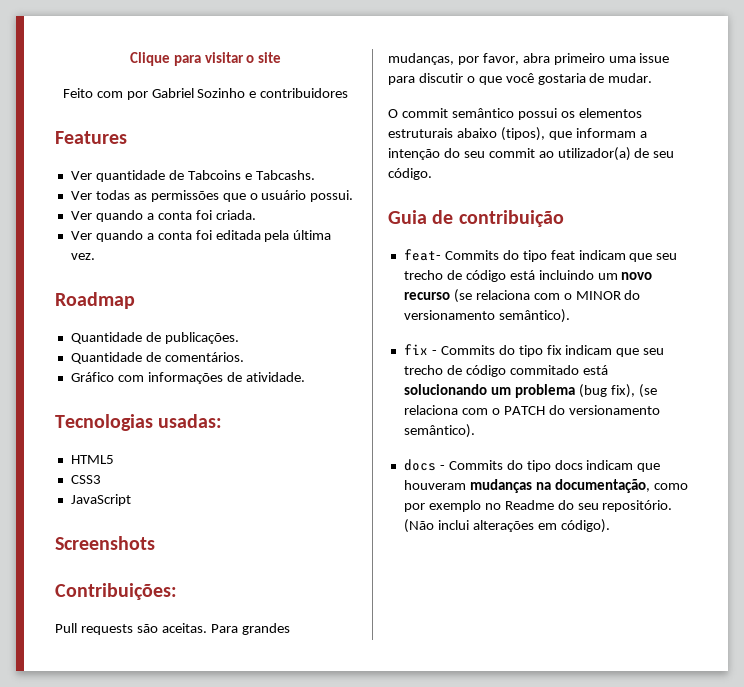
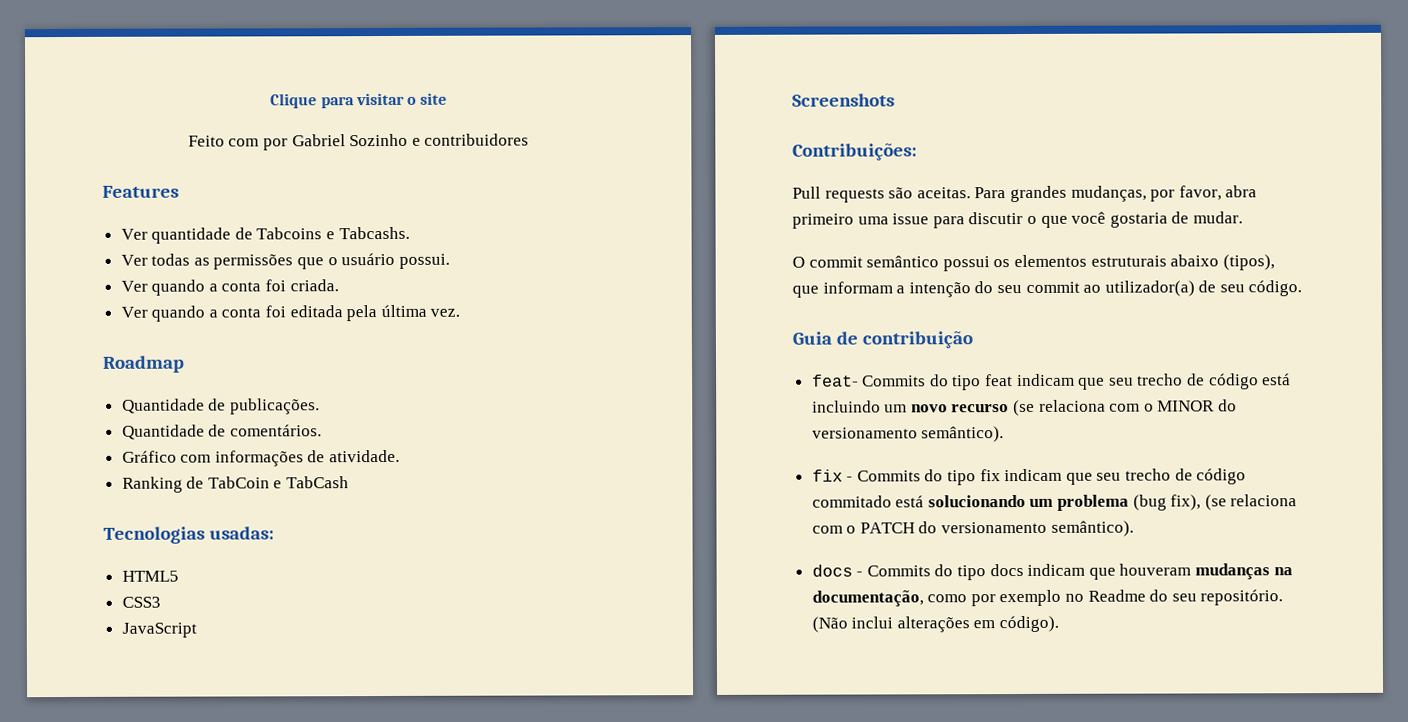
+ Ranking de TabCoin e TabCash

